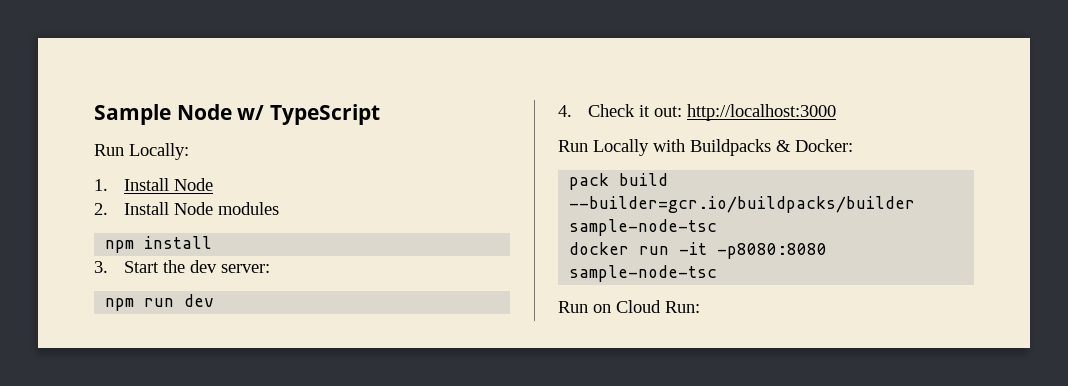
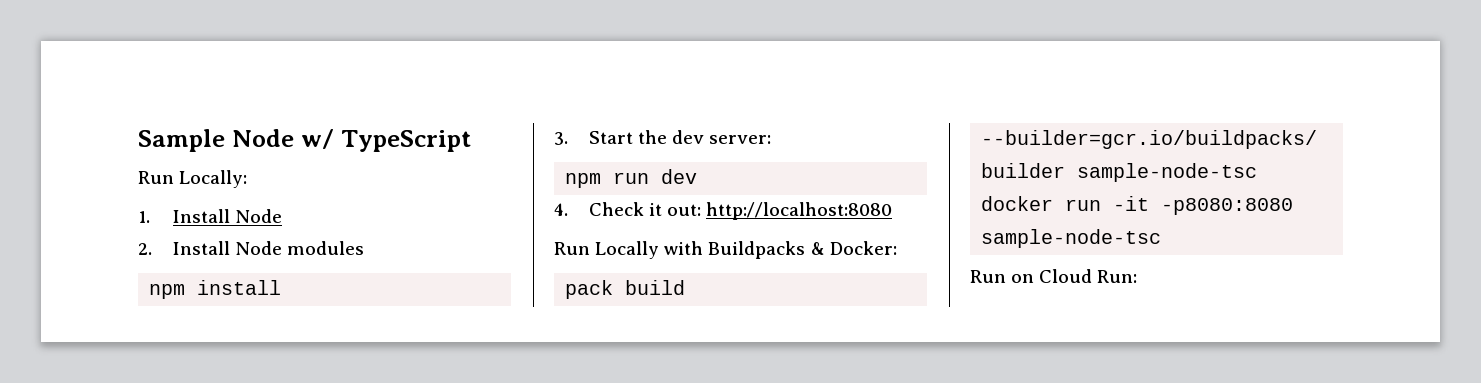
- 4. Check it out: http://localhost:3000
+ 4. Check it out: http://localhost:8080

